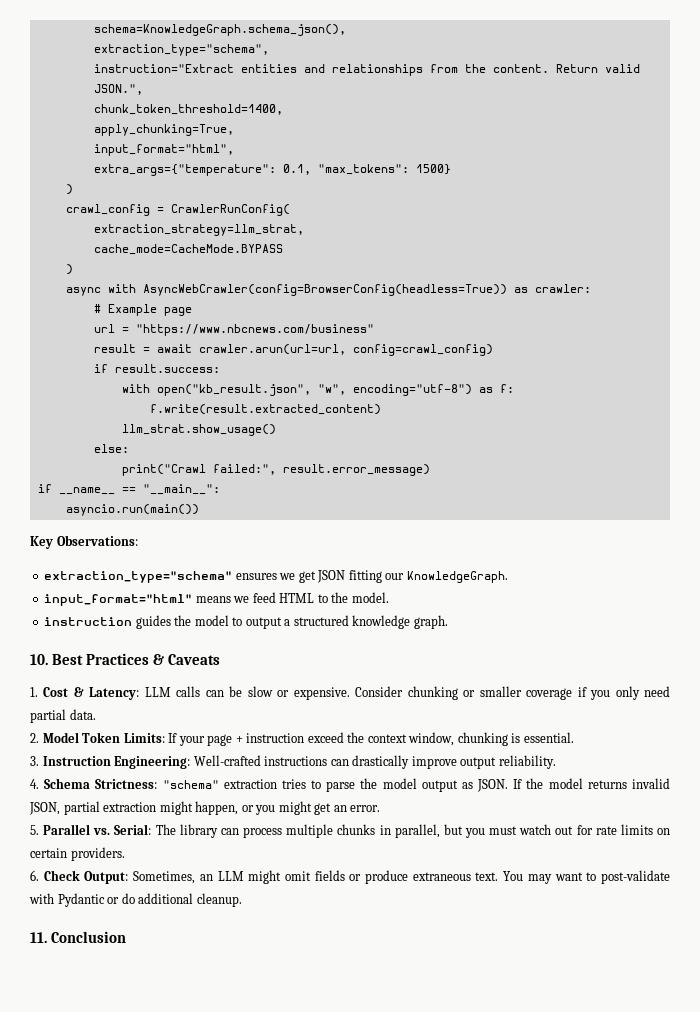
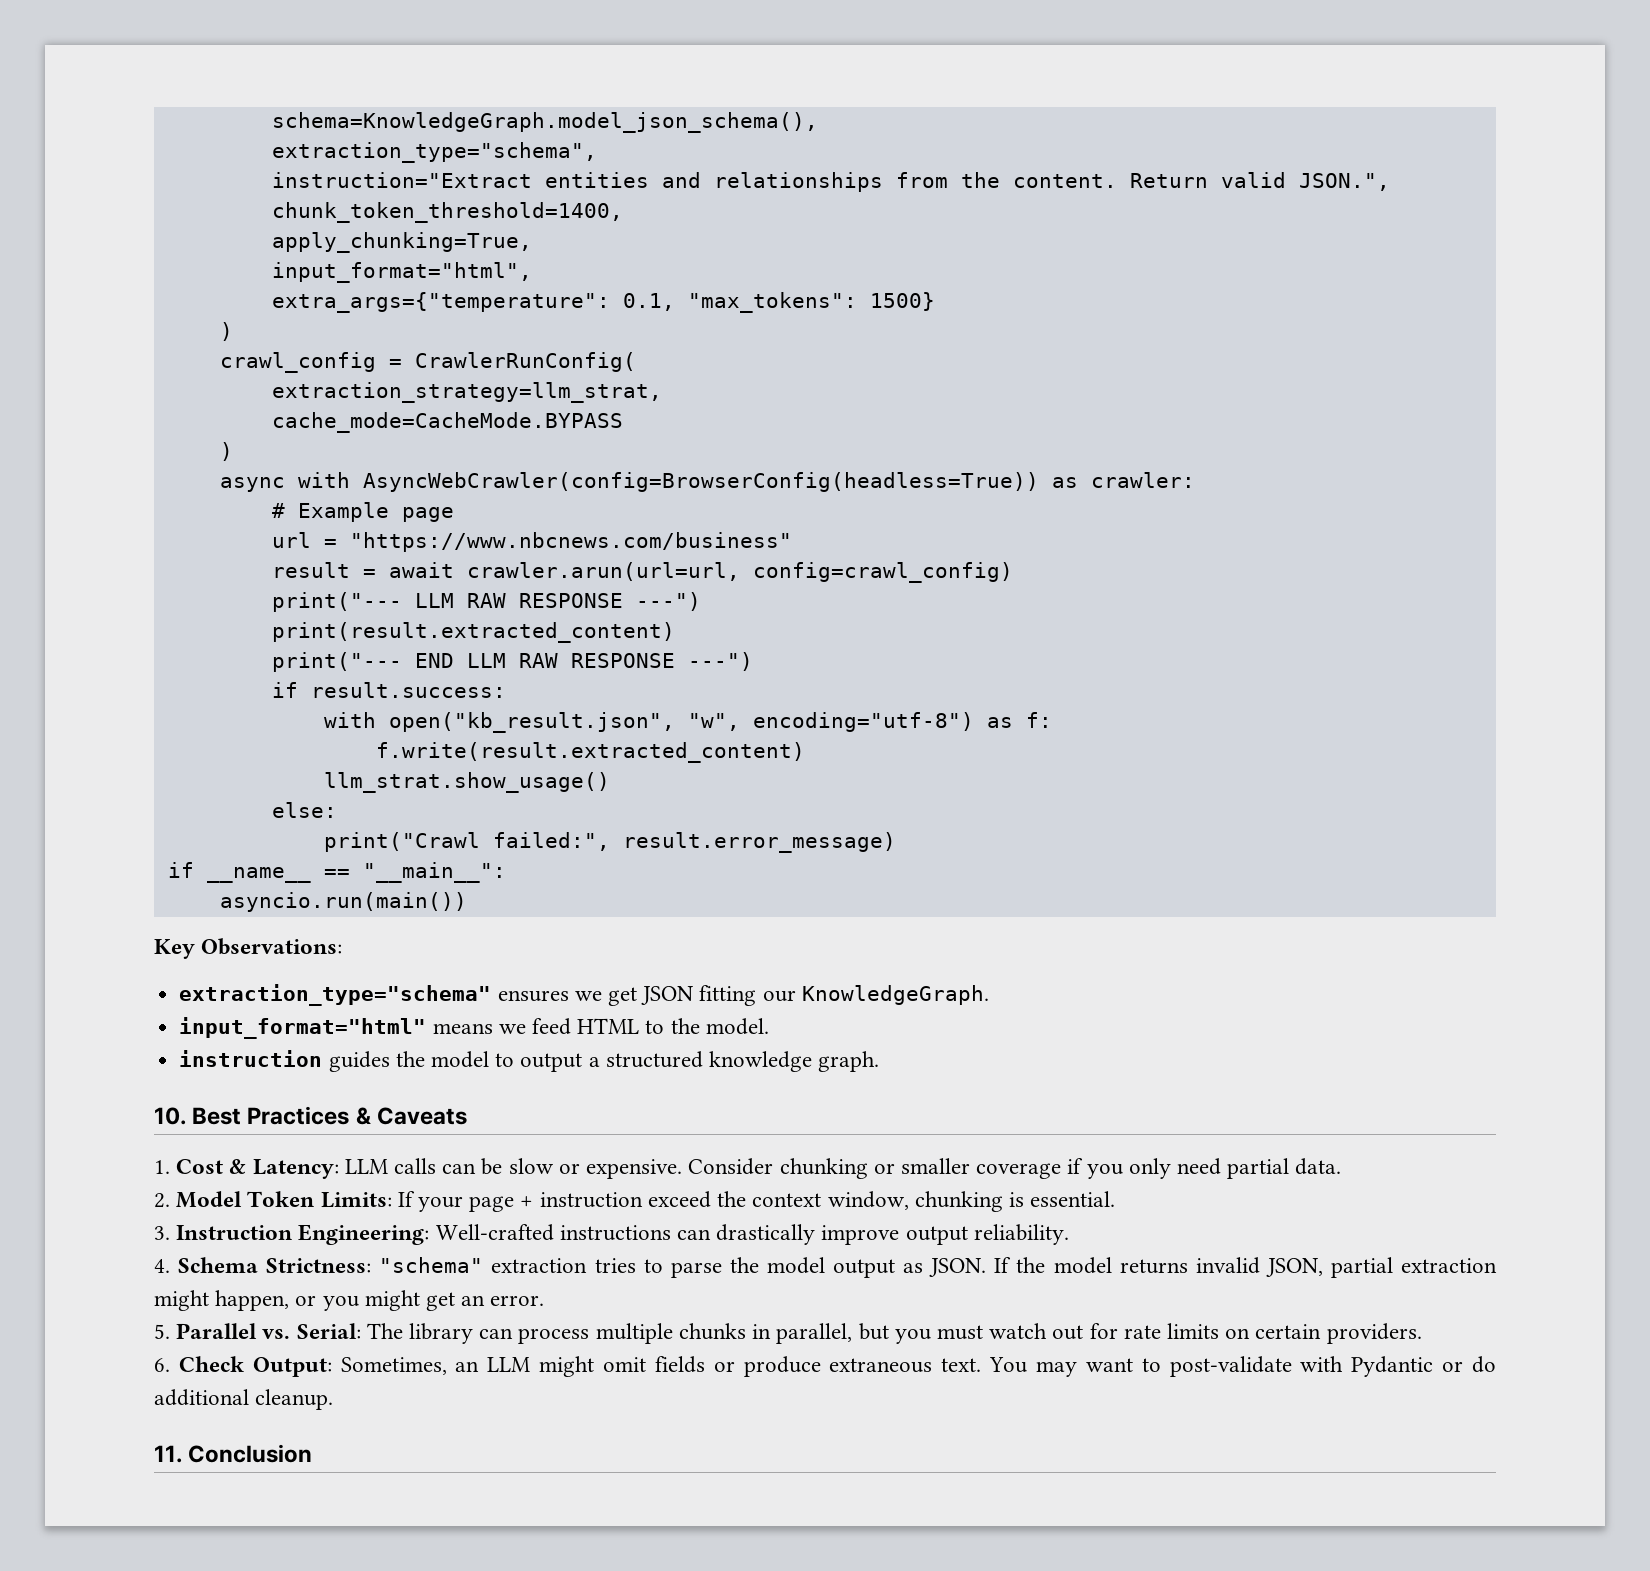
- schema=KnowledgeGraph.schema_json(),
+ schema=KnowledgeGraph.model_json_schema(),
+ print("--- LLM RAW RESPONSE ---")
+ print(result.extracted_content)
+ print("--- END LLM RAW RESPONSE ---")

